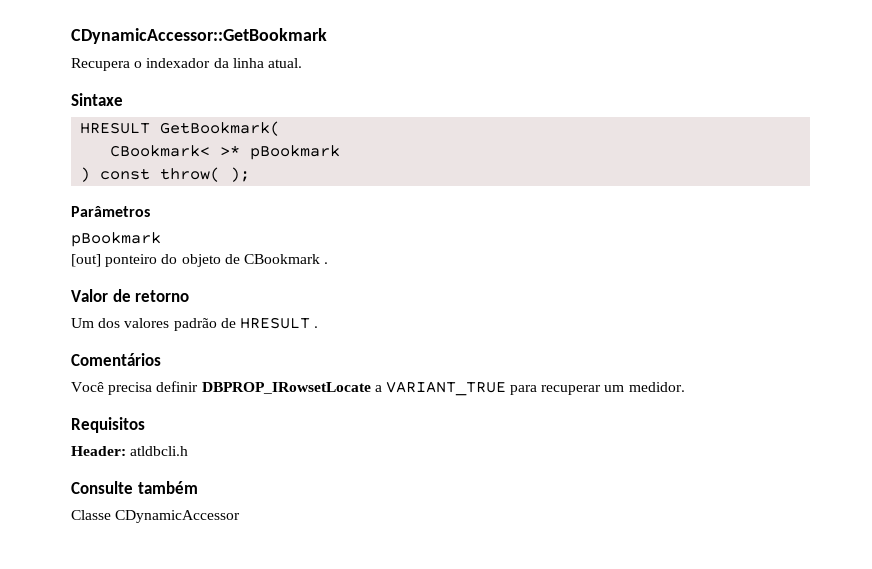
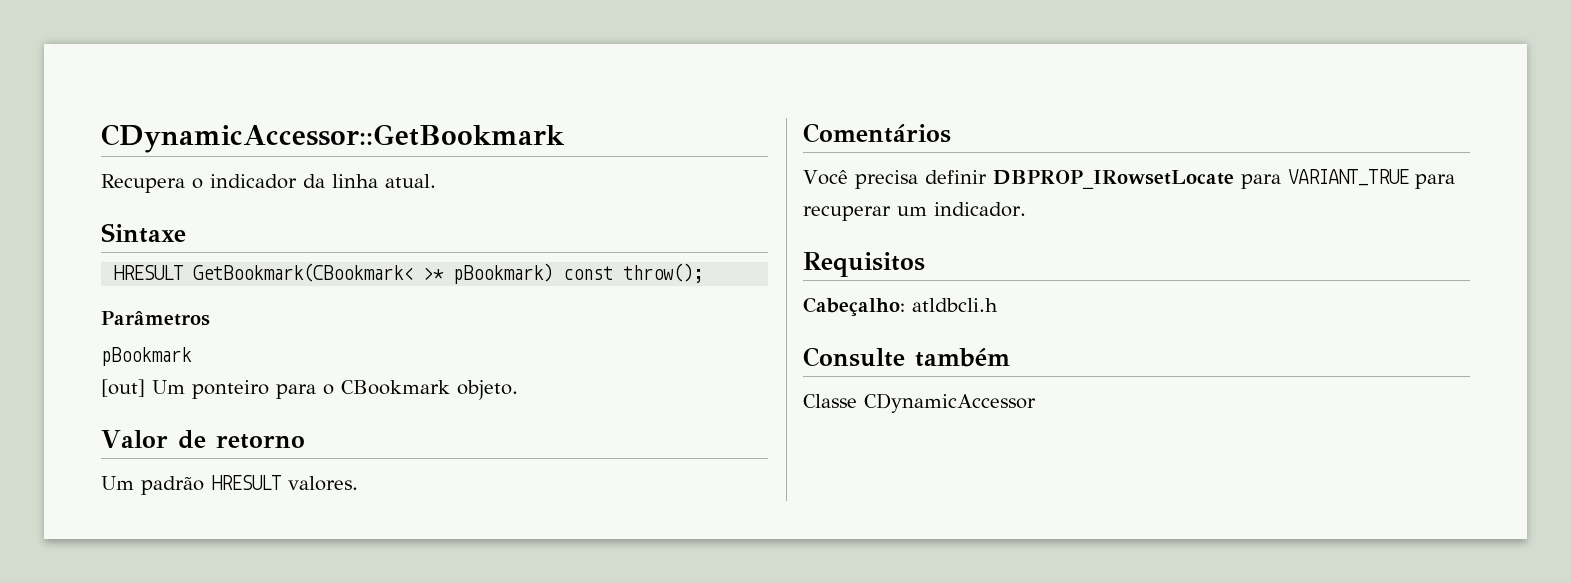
- Recupera o indexador da linha atual.
+ Recupera o indicador da linha atual.
- HRESULT GetBookmark(
- CBookmark< >* pBookmark
- ) const throw( );
+ HRESULT GetBookmark(CBookmark< >* pBookmark) const throw();
  Parâmetros
  pBookmark
- [out] ponteiro do objeto de CBookmark .
+ [out] Um ponteiro para o CBookmark objeto.
  Valor de retorno
- Um dos valores padrão de HRESULT .
+ Um padrão HRESULT valores.
- Você precisa definir DBPROP_IRowsetLocate a VARIANT_TRUE para recuperar um medidor.
+ Você precisa definir DBPROP_IRowsetLocate para VARIANT_TRUE para recuperar um indicador.
- Header: atldbcli.h
+ Cabeçalho: atldbcli.h

